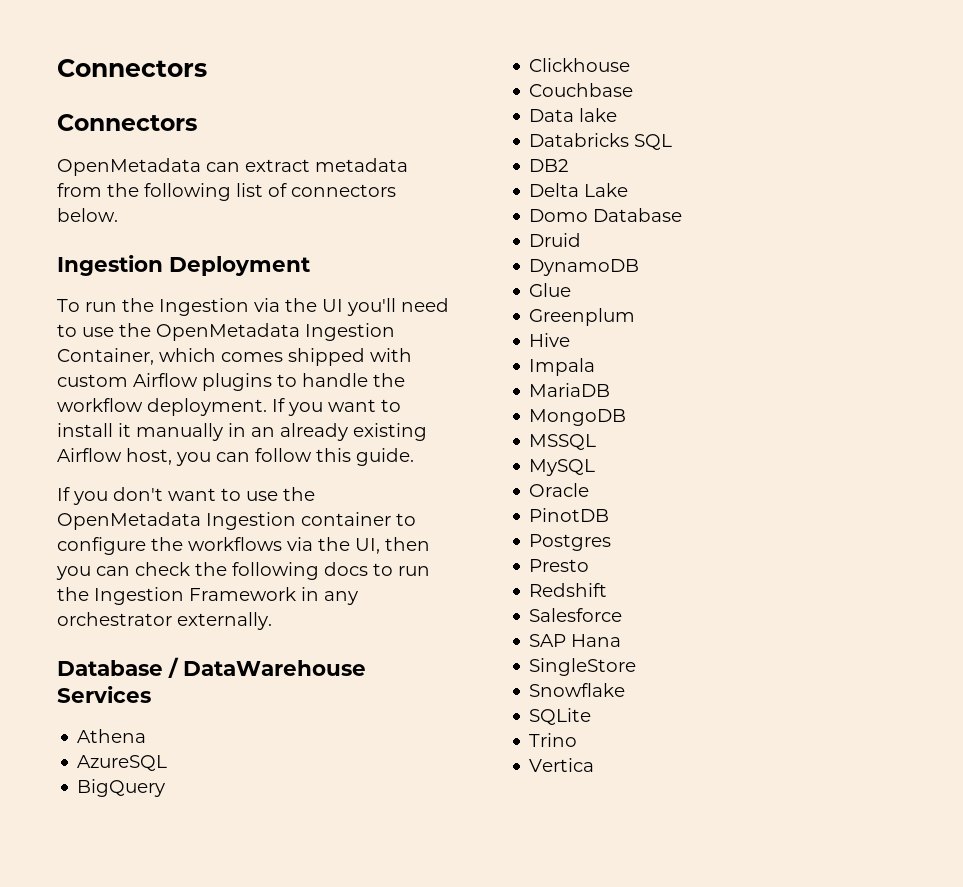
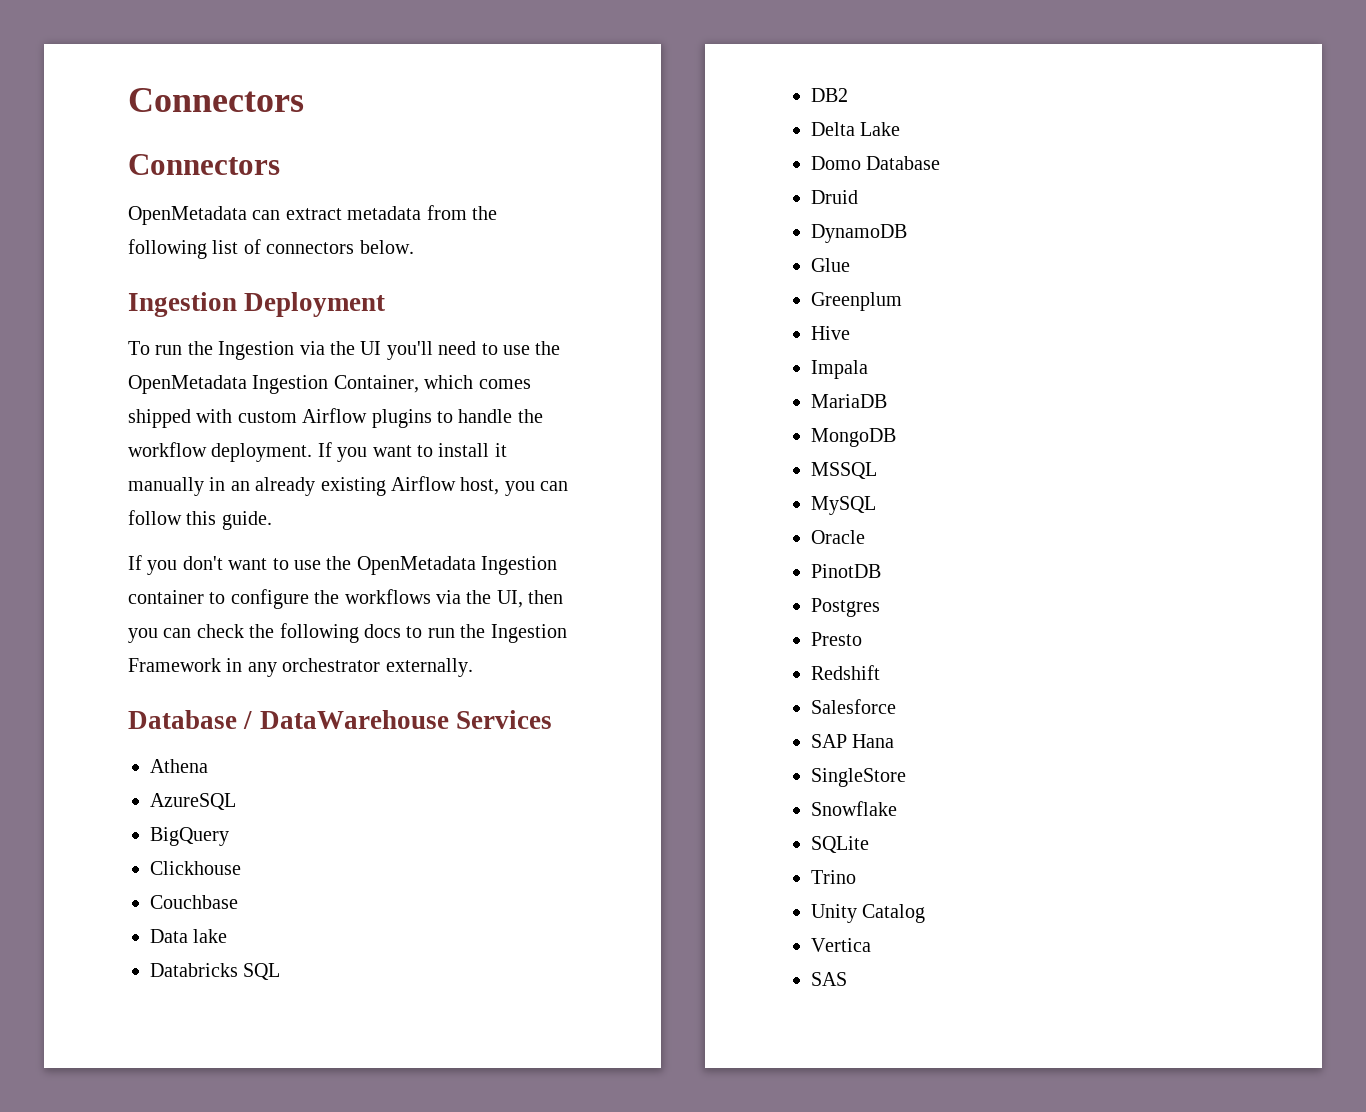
+ Unity Catalog
+ SAS

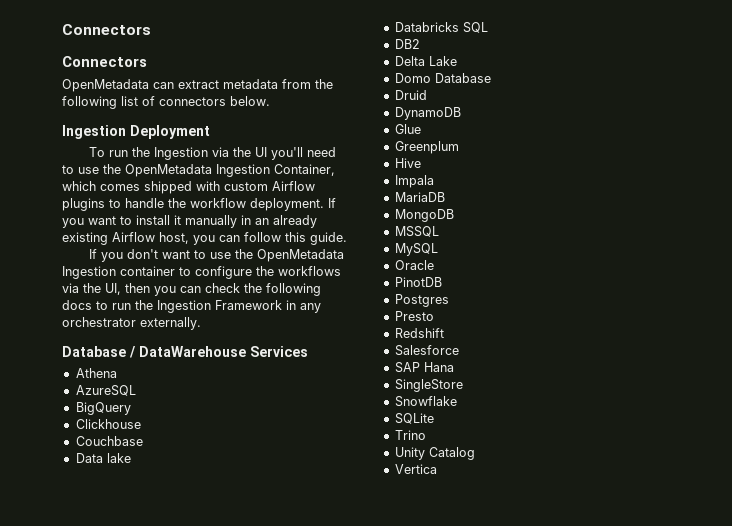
- SAS

